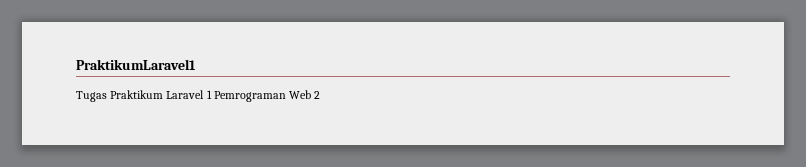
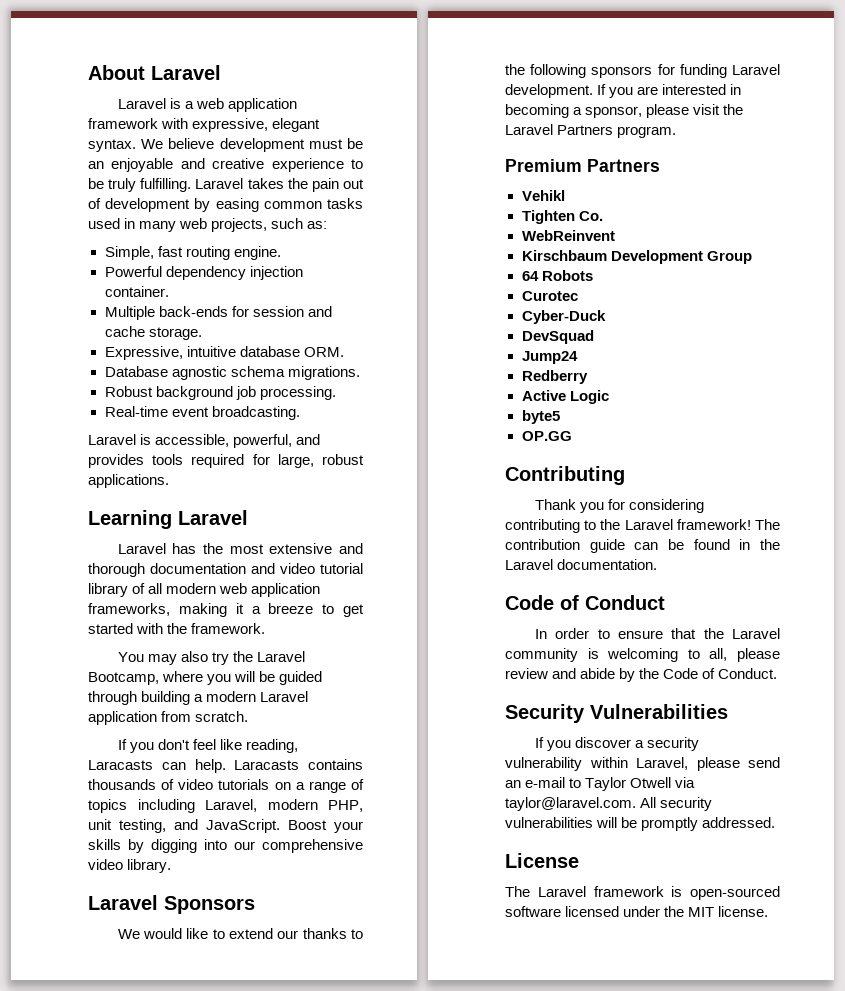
- PraktikumLaravel1
- Tugas Praktikum Laravel 1 Pemrograman Web 2
+ About Laravel
+ Laravel is a web application framework with expressive, elegant syntax. We believe development must be an enjoyable and creative experience to be truly fulfilling. Laravel takes the pain out of development by easing common tasks used in many web projects, such as:
+ Simple, fast routing engine.
+ Powerful dependency injection container.
+ Multiple back-ends for session and cache storage.
+ Expressive, intuitive database ORM.
+ Database agnostic schema migrations.
+ Robust background job processing.
+ Real-time event broadcasting.
+ Laravel is accessible, powerful, and provides tools required for large, robust applications.
+ Learning Laravel
+ Laravel has the most extensive and thorough documentation and video tutorial library of all modern web application frameworks, making it a breeze to get started with the framework.
+ You may also try the Laravel Bootcamp, where you will be guided through building a modern Laravel application from scratch.
+ If you don't feel like reading, Laracasts can help. Laracasts contains thousands of video tutorials on a range of topics including Laravel, modern PHP, unit testing, and JavaScript. Boost your skills by digging into our comprehensive video library.
+ Laravel Sponsors
+ We would like to extend our thanks to the following sponsors for funding Laravel development. If you are interested in becoming a sponsor, please visit the Laravel Partners program.
+ Premium Partners
+ Vehikl
+ Tighten Co.
+ WebReinvent
+ Kirschbaum Development Group
+ 64 Robots
+ Curotec
+ Cyber-Duck
+ DevSquad
+ Jump24
+ Redberry
+ Active Logic
+ byte5
+ OP.GG
+ Contributing
+ Thank you for considering contributing to the Laravel framework! The contribution guide can be found in the Laravel documentation.
+ Code of Conduct
+ In order to ensure that the Laravel community is welcoming to all, please review and abide by the Code of Conduct.
+ Security Vulnerabilities
+ If you discover a security vulnerability within Laravel, please send an e-mail to Taylor Otwell via taylor@laravel.com. All security vulnerabilities will be promptly addressed.
+ License
+ The Laravel framework is open-sourced software licensed under the MIT license.

